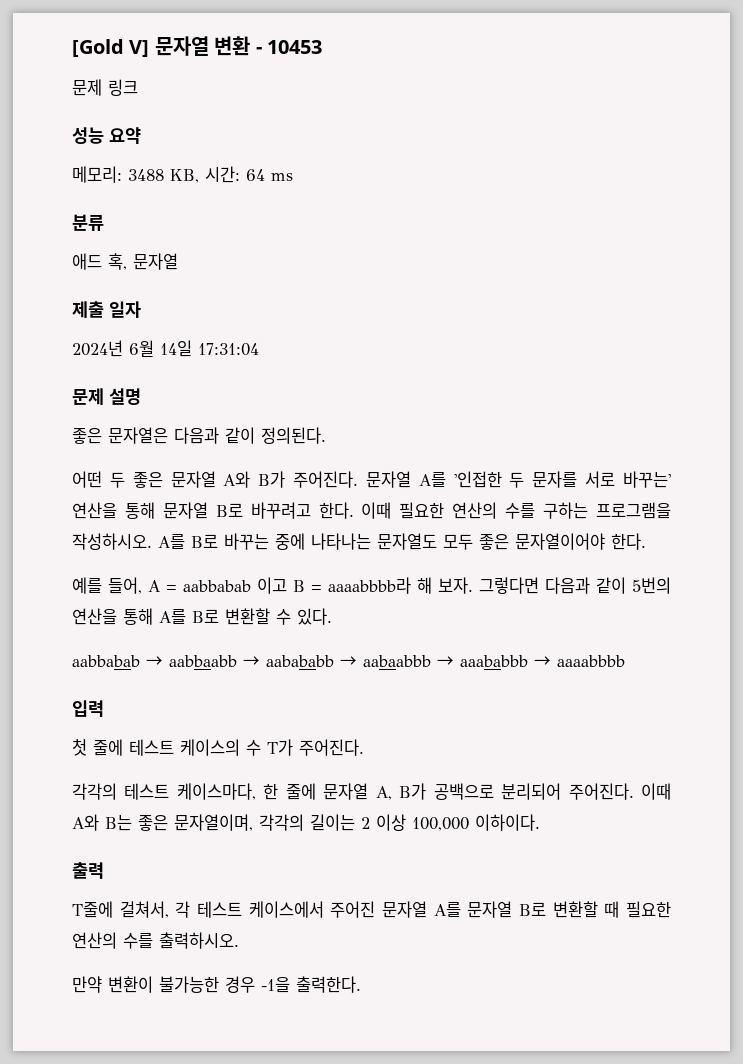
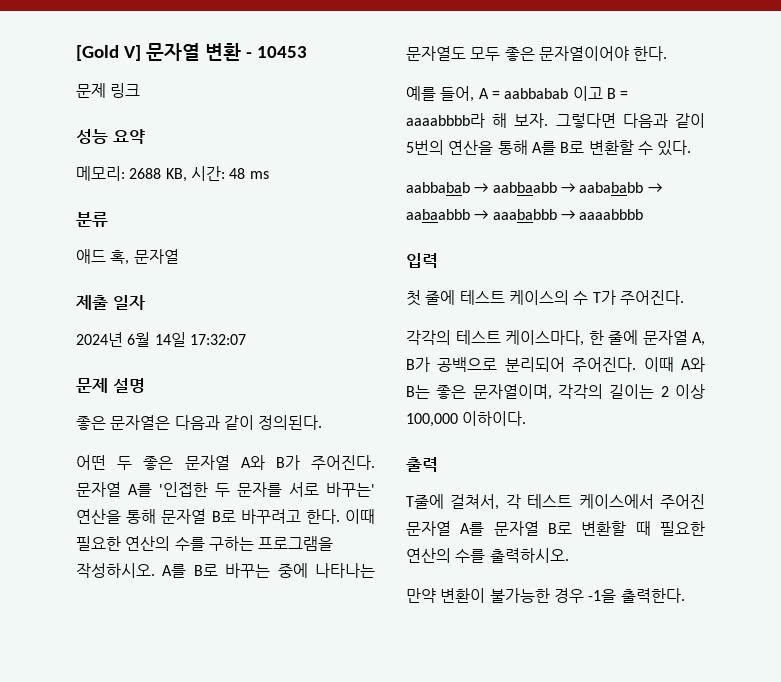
- 메모리: 3488 KB, 시간: 64 ms
+ 메모리: 2688 KB, 시간: 48 ms
- 2024년 6월 14일 17:31:04
+ 2024년 6월 14일 17:32:07

